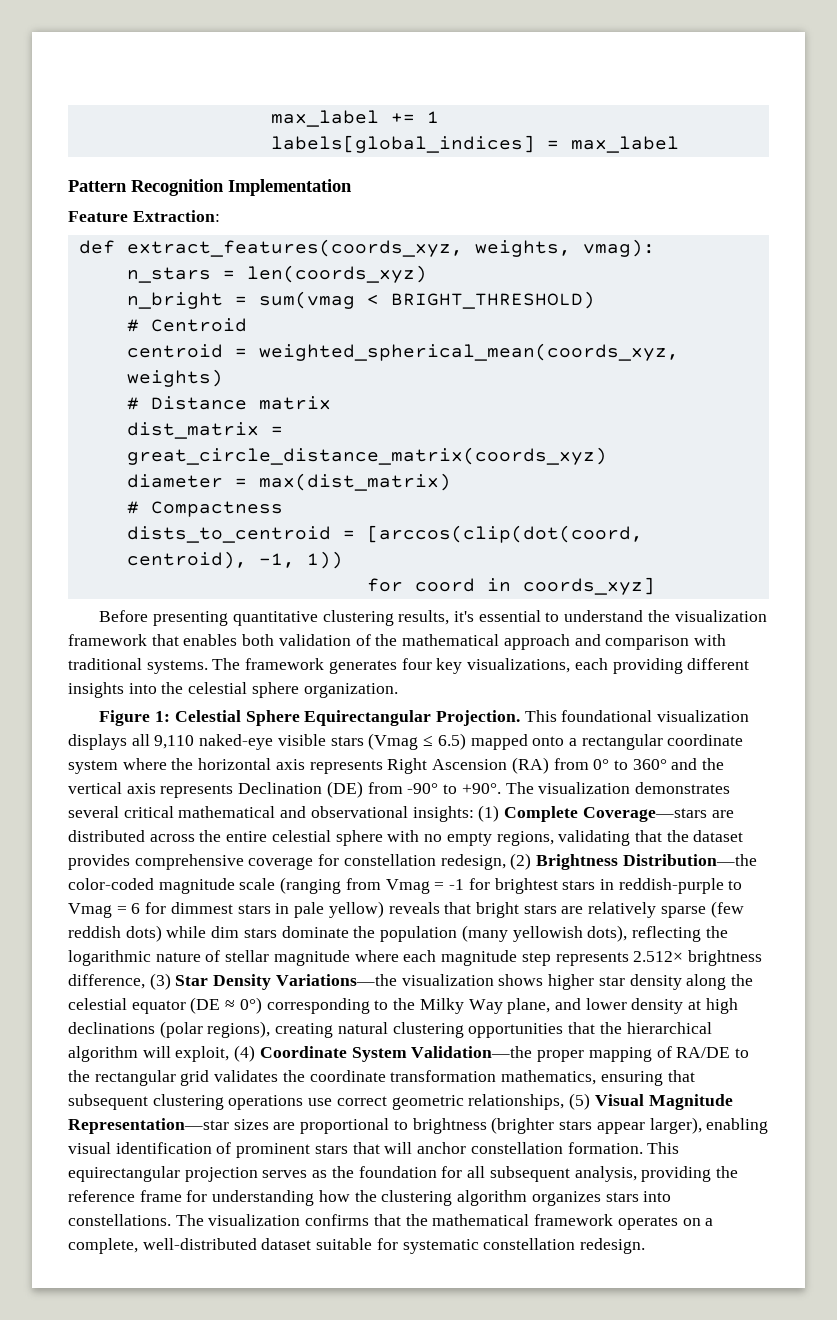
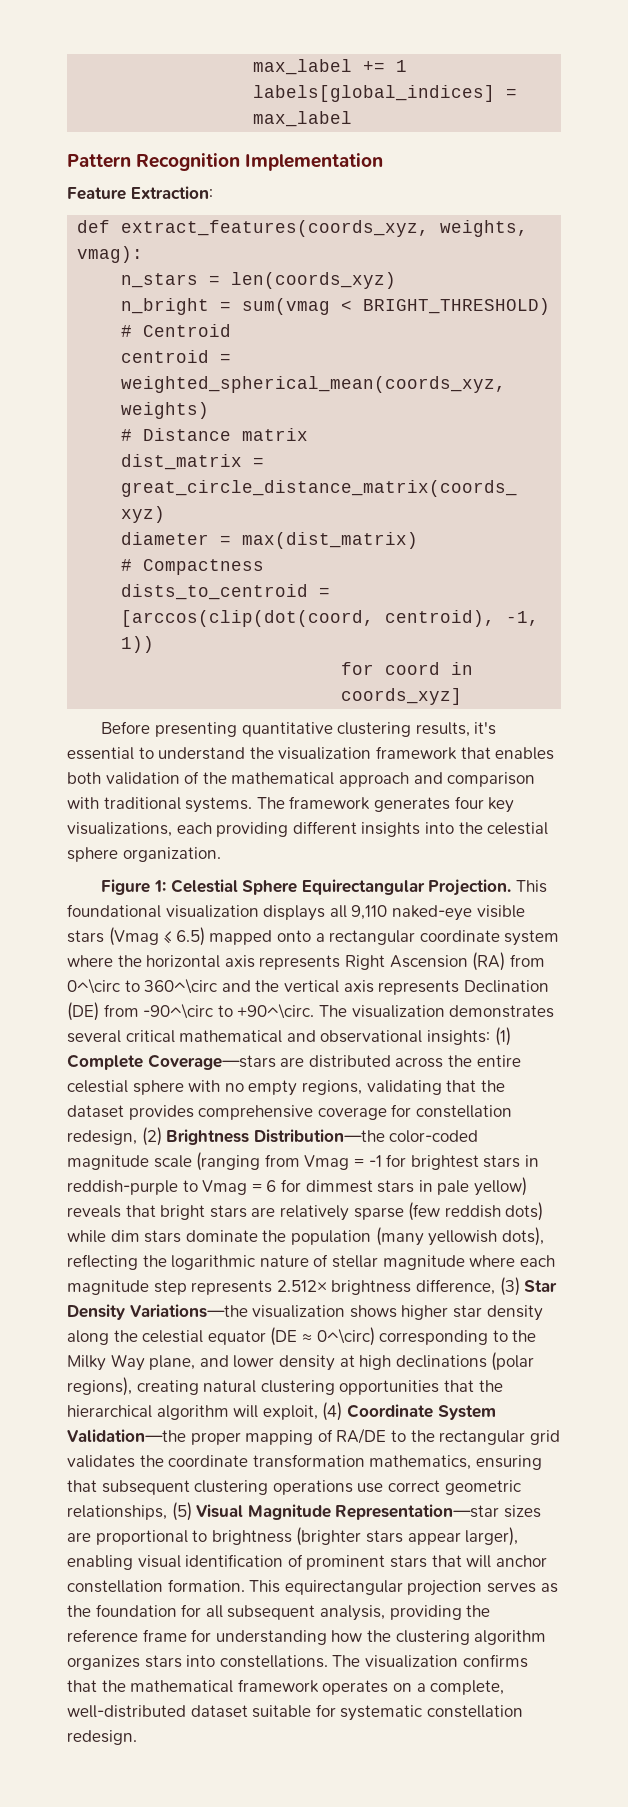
- This foundational visualization displays all 9,110 naked-eye visible stars (Vmag ≤ 6.5) mapped onto a rectangular coordinate system where the horizontal axis represents Right Ascension (RA) from 0° to 360° and the vertical axis represents Declination (DE) from -90° to +90°.
+ This foundational visualization displays all 9,110 naked-eye visible stars (Vmag ≤ 6.5) mapped onto a rectangular coordinate system where the horizontal axis represents Right Ascension (RA) from 0^\circ to 360^\circ and the vertical axis represents Declination (DE) from -90^\circ to +90^\circ.
- (1) Complete Coverage—stars are distributed across the entire celestial sphere with no empty regions, validating that the dataset provides comprehensive coverage for constellation redesign, (2) Brightness Distribution—the color-coded magnitude scale (ranging from Vmag = -1 for brightest stars in reddish-purple to Vmag = 6 for dimmest stars in pale yellow) reveals that bright stars are relatively sparse (few reddish dots) while dim stars dominate the population (many yellowish dots), reflecting the logarithmic nature of stellar magnitude where each magnitude step represents 2.512× brightness difference, (3) Star Density Variations—the visualization shows higher star density along the celestial equator (DE ≈ 0°) corresponding to the Milky Way plane, and lower density at high declinations (polar regions), creating natural clustering opportunities that the hierarchical algorithm will exploit, (4) Coordinate System Validation—the proper mapping of RA/DE to the rectangular grid validates the coordinate transformation mathematics, ensuring that subsequent clustering operations use correct geometric relationships, (5) Visual Magnitude Representation—star sizes are proportional to brightness (brighter stars appear larger), enabling visual identification of prominent stars that will anchor constellation formation.
+ (1) Complete Coverage—stars are distributed across the entire celestial sphere with no empty regions, validating that the dataset provides comprehensive coverage for constellation redesign, (2) Brightness Distribution—the color-coded magnitude scale (ranging from Vmag = -1 for brightest stars in reddish-purple to Vmag = 6 for dimmest stars in pale yellow) reveals that bright stars are relatively sparse (few reddish dots) while dim stars dominate the population (many yellowish dots), reflecting the logarithmic nature of stellar magnitude where each magnitude step represents 2.512× brightness difference, (3) Star Density Variations—the visualization shows higher star density along the celestial equator (DE ≈ 0^\circ) corresponding to the Milky Way plane, and lower density at high declinations (polar regions), creating natural clustering opportunities that the hierarchical algorithm will exploit, (4) Coordinate System Validation—the proper mapping of RA/DE to the rectangular grid validates the coordinate transformation mathematics, ensuring that subsequent clustering operations use correct geometric relationships, (5) Visual Magnitude Representation—star sizes are proportional to brightness (brighter stars appear larger), enabling visual identification of prominent stars that will anchor constellation formation.

